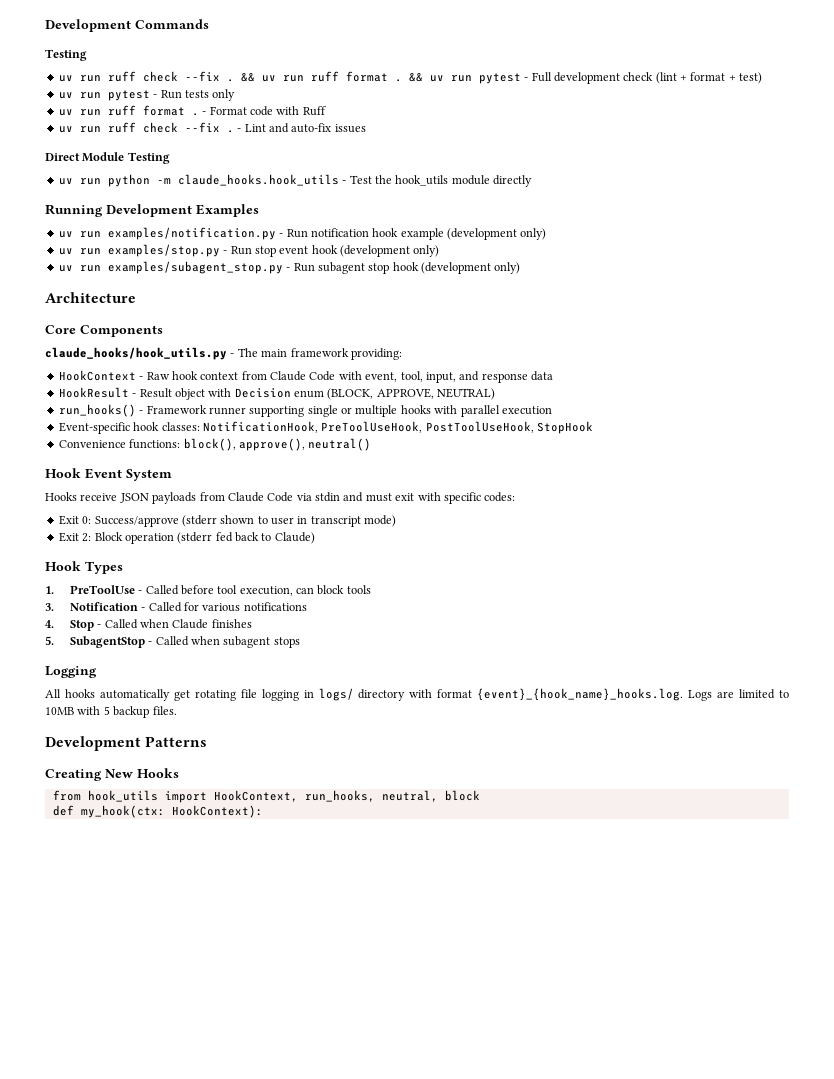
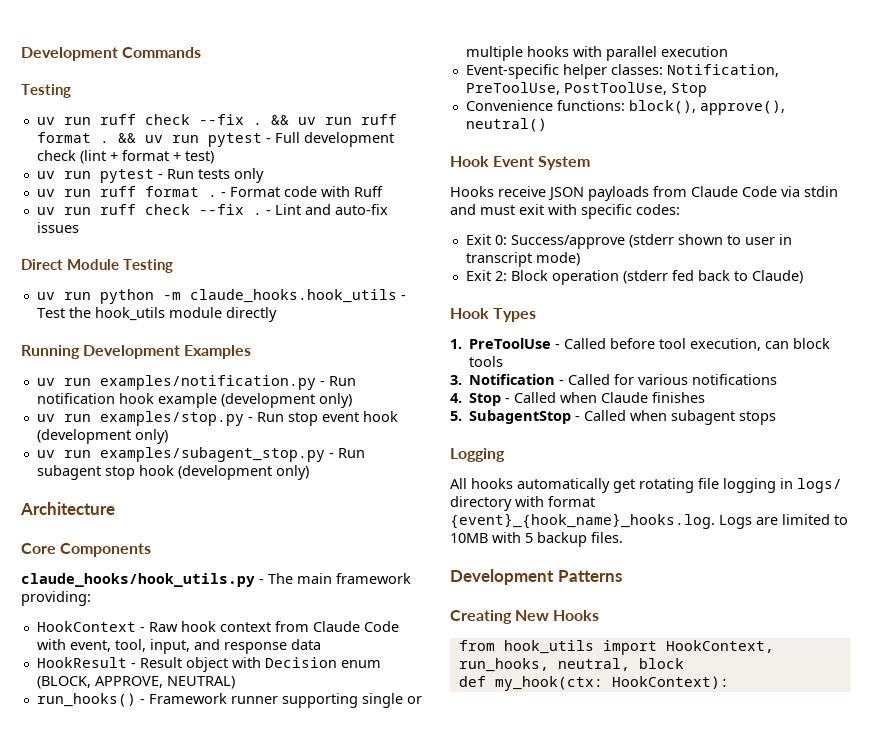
- Event-specific hook classes: NotificationHook, PreToolUseHook, PostToolUseHook, StopHook
+ Event-specific helper classes: Notification, PreToolUse, PostToolUse, Stop

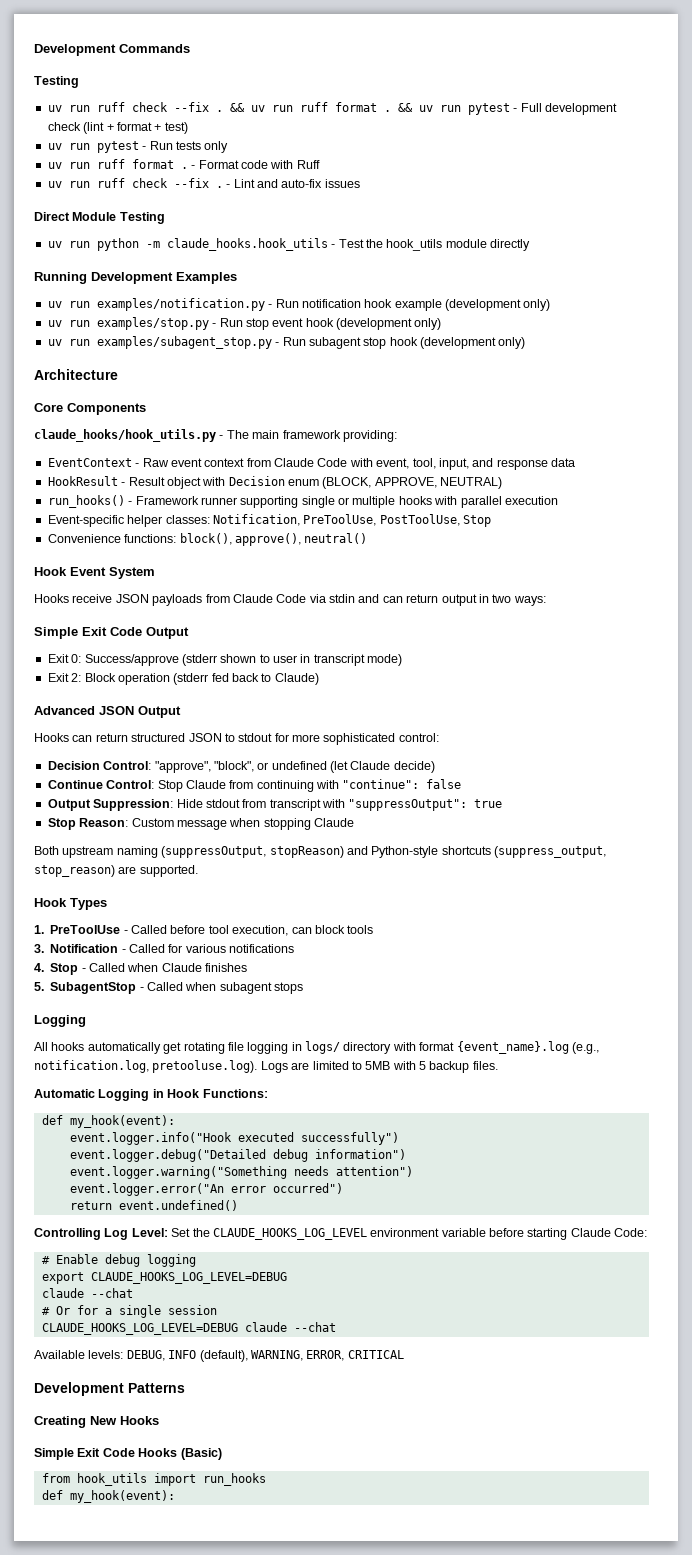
- HookContext - Raw hook context from Claude Code with event, tool, input, and response data
+ EventContext - Raw event context from Claude Code with event, tool, input, and response data
- Hooks receive JSON payloads from Claude Code via stdin and must exit with specific codes:
+ Hooks receive JSON payloads from Claude Code via stdin and can return output in two ways:
+ Simple Exit Code Output
+ Advanced JSON Output
+ Hooks can return structured JSON to stdout for more sophisticated control:
+ Decision Control: "approve", "block", or undefined (let Claude decide)
+ Continue Control: Stop Claude from continuing with "continue": false
+ Output Suppression: Hide stdout from transcript with "suppressOutput": true
+ Stop Reason: Custom message when stopping Claude
+ Both upstream naming (suppressOutput, stopReason) and Python-style shortcuts (suppress_output, stop_reason) are supported.
- All hooks automatically get rotating file logging in logs/ directory with format {event}_{hook_name}_hooks.log. Logs are limited to 10MB with 5 backup files.
+ All hooks automatically get rotating file logging in logs/ directory with format {event_name}.log (e.g., notification.log, pretooluse.log). Logs are limited to 5MB with 5 backup files.
+ Automatic Logging in Hook Functions:
+ def my_hook(event):
+ event.logger.info("Hook executed successfully")
+ event.logger.debug("Detailed debug information")
+ event.logger.warning("Something needs attention")
+ event.logger.error("An error occurred")
+ return event.undefined()
+ Controlling Log Level: Set the CLAUDE_HOOKS_LOG_LEVEL environment variable before starting Claude Code:
+ # Enable debug logging
+ export CLAUDE_HOOKS_LOG_LEVEL=DEBUG
+ claude --chat
+ # Or for a single session
+ CLAUDE_HOOKS_LOG_LEVEL=DEBUG claude --chat
+ Available levels: DEBUG, INFO (default), WARNING, ERROR, CRITICAL
+ Simple Exit Code Hooks (Basic)
- from hook_utils import HookContext, run_hooks, neutral, block
- def my_hook(ctx: HookContext):
+ from hook_utils import run_hooks
+ def my_hook(event):

